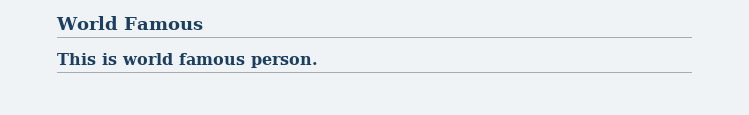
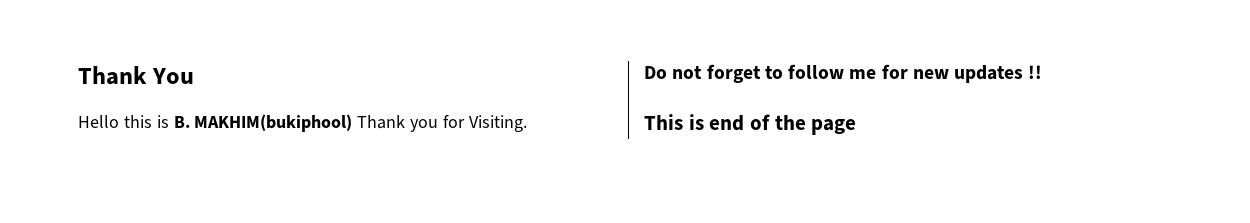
- World Famous
- This is world famous person.
+ Thank You
+ Hello this is B. MAKHIM(bukiphool) Thank you for Visiting.
+ Do not forget to follow me for new updates !!
+ This is end of the page

